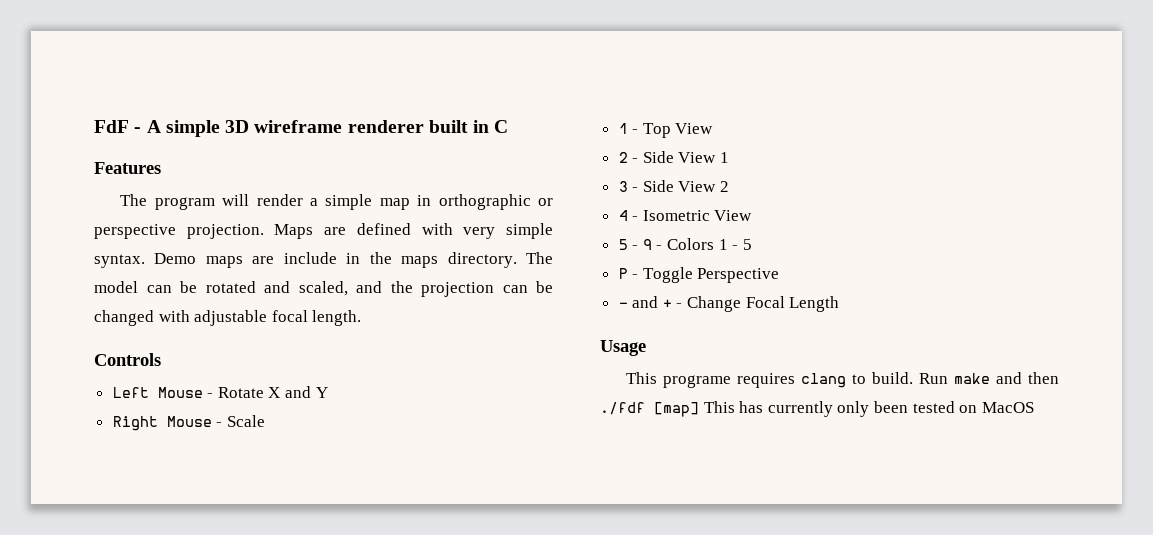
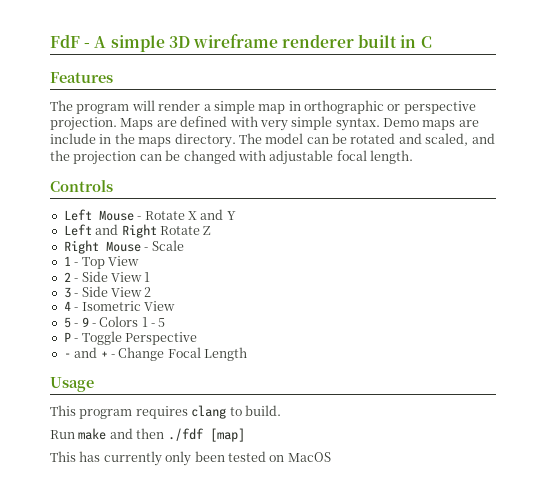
+ Left and Right Rotate Z
- This programe requires clang to build. Run make and then ./fdf [map] This has currently only been tested on MacOS
+ This program requires clang to build.
+ Run make and then ./fdf [map]
+ This has currently only been tested on MacOS

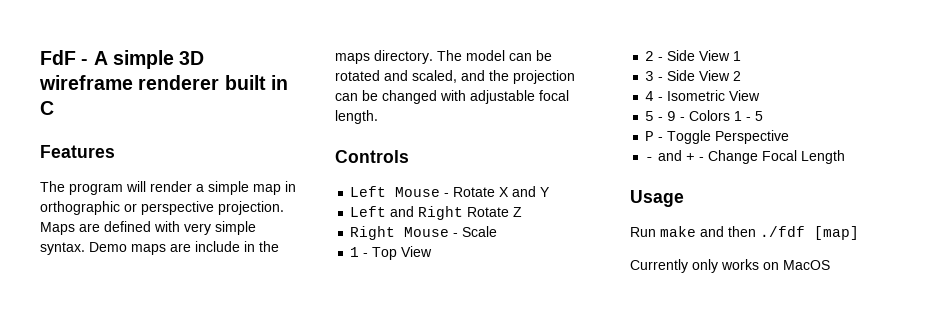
- This program requires clang to build.
- This has currently only been tested on MacOS
+ Currently only works on MacOS

